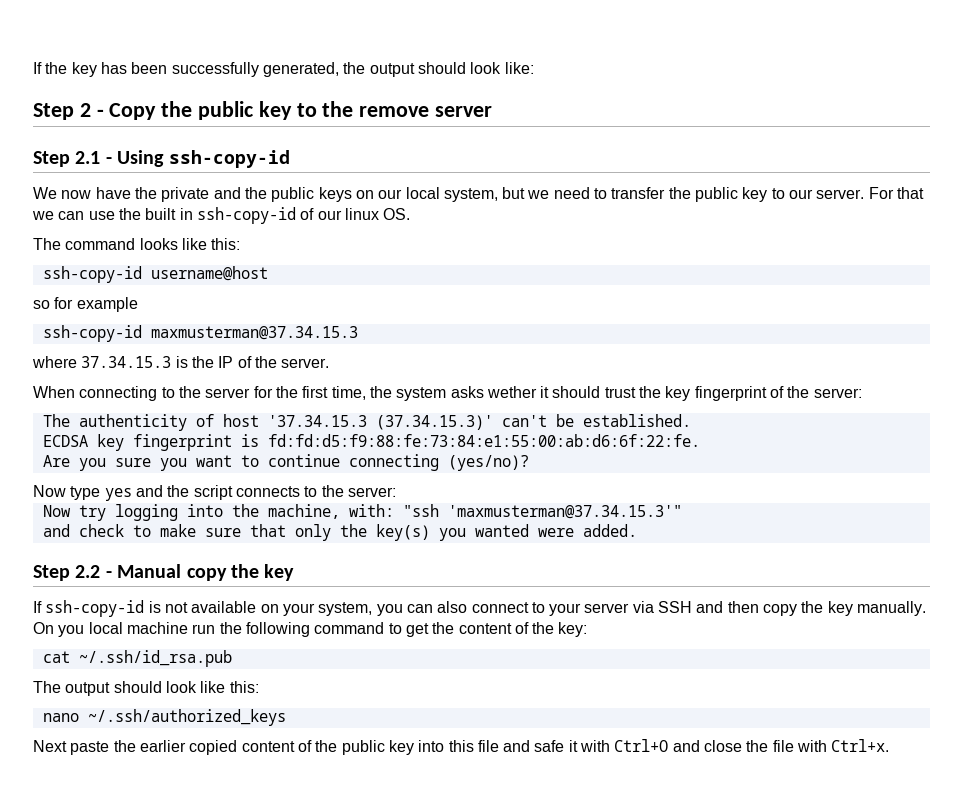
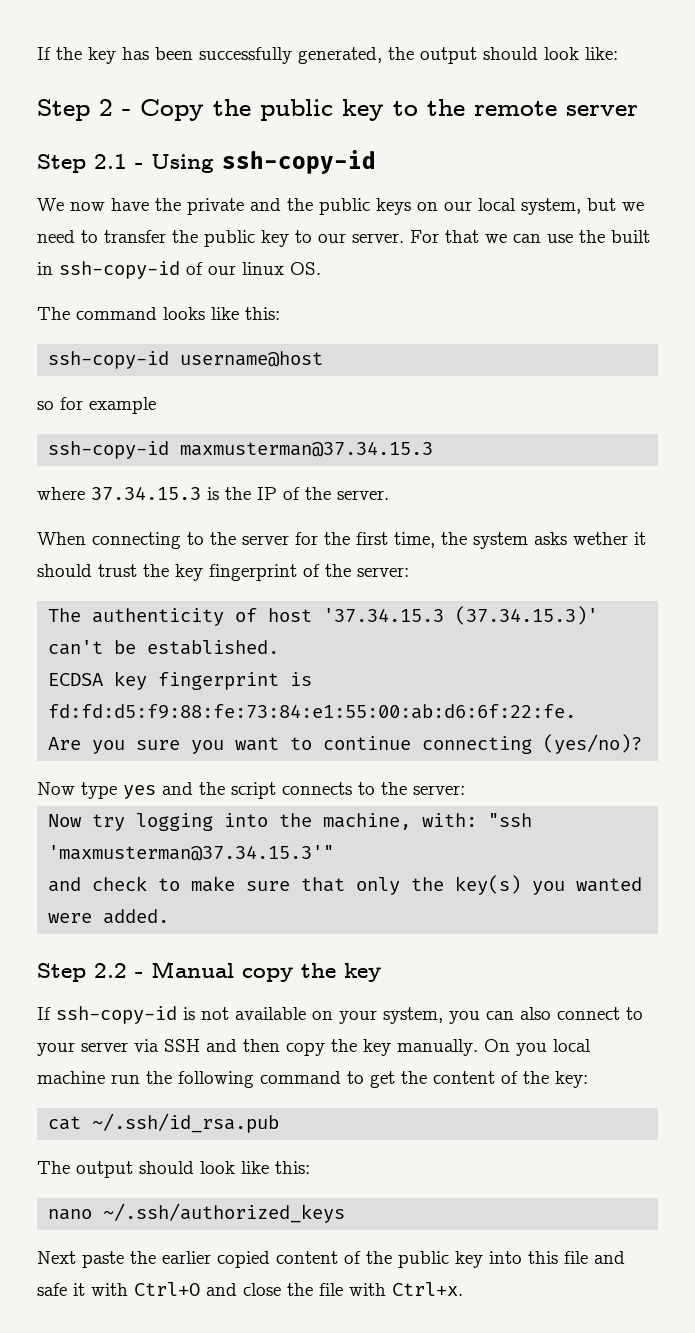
- Step 2 - Copy the public key to the remove server
+ Step 2 - Copy the public key to the remote server

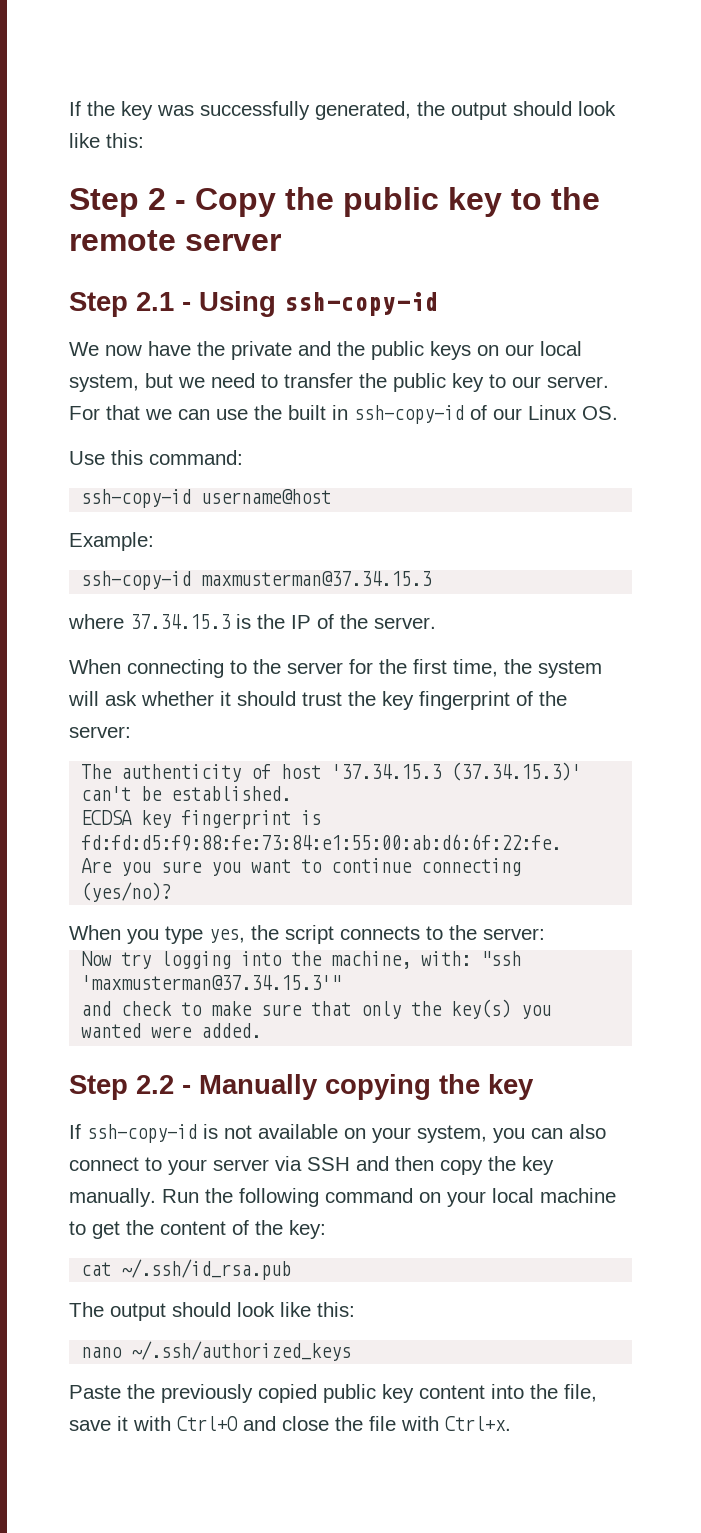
- If the key has been successfully generated, the output should look like:
+ If the key was successfully generated, the output should look like this:
- For that we can use the built in ssh-copy-id of our linux OS.
+ For that we can use the built in ssh-copy-id of our Linux OS.
- The command looks like this:
+ Use this command:
- so for example
+ Example:
- When connecting to the server for the first time, the system asks wether it should trust the key fingerprint of the server:
+ When connecting to the server for the first time, the system will ask whether it should trust the key fingerprint of the server:
- Now type yes and the script connects to the server:
+ When you type yes, the script connects to the server:
- Step 2.2 - Manual copy the key
+ Step 2.2 - Manually copying the key
- On you local machine run the following command to get the content of the key:
+ Run the following command on your local machine to get the content of the key:
- Next paste the earlier copied content of the public key into this file and safe it with Ctrl+O and close the file with Ctrl+x.
+ Paste the previously copied public key content into the file, save it with Ctrl+O and close the file with Ctrl+x.

